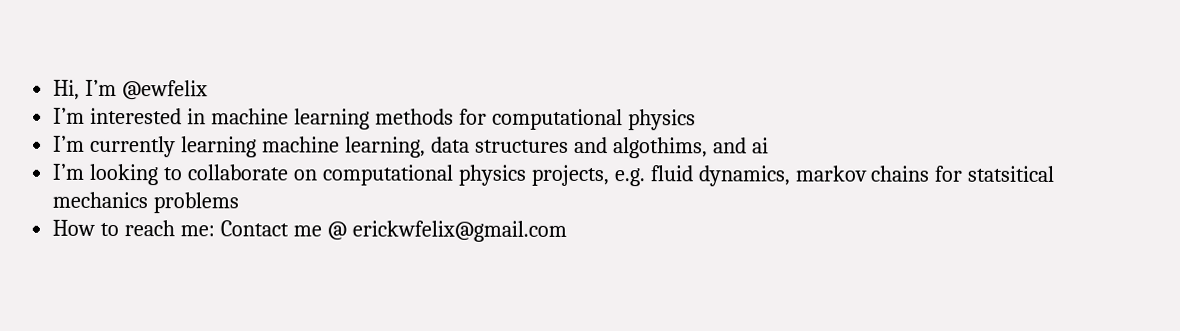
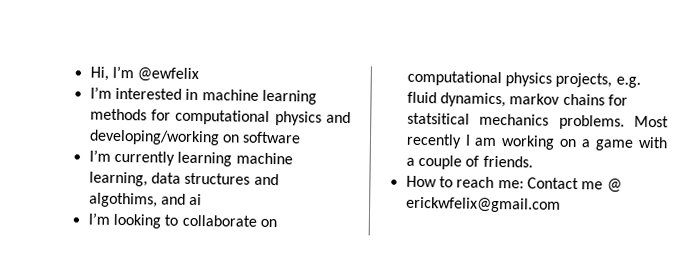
- I’m interested in machine learning methods for computational physics
+ I’m interested in machine learning methods for computational physics and developing/working on software
- I’m looking to collaborate on computational physics projects, e.g. fluid dynamics, markov chains for statsitical mechanics problems
+ I’m looking to collaborate on computational physics projects, e.g. fluid dynamics, markov chains for statsitical mechanics problems. Most recently I am working on a game with a couple of friends.

